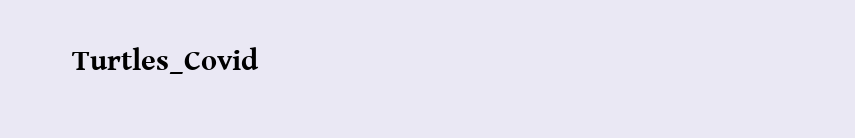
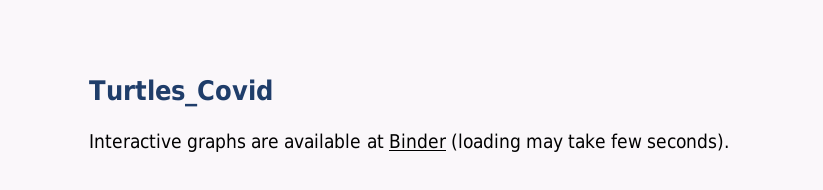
+ Interactive graphs are available at Binder (loading may take few seconds).

